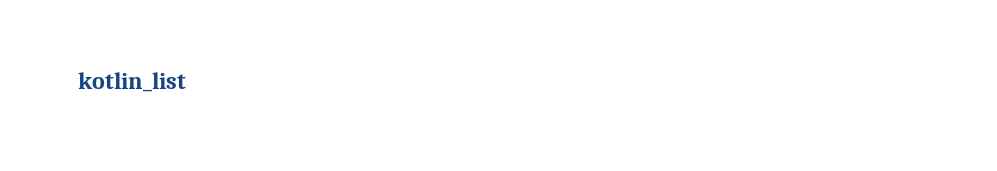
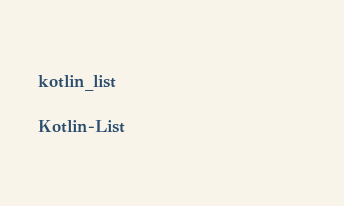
+ Kotlin-List

